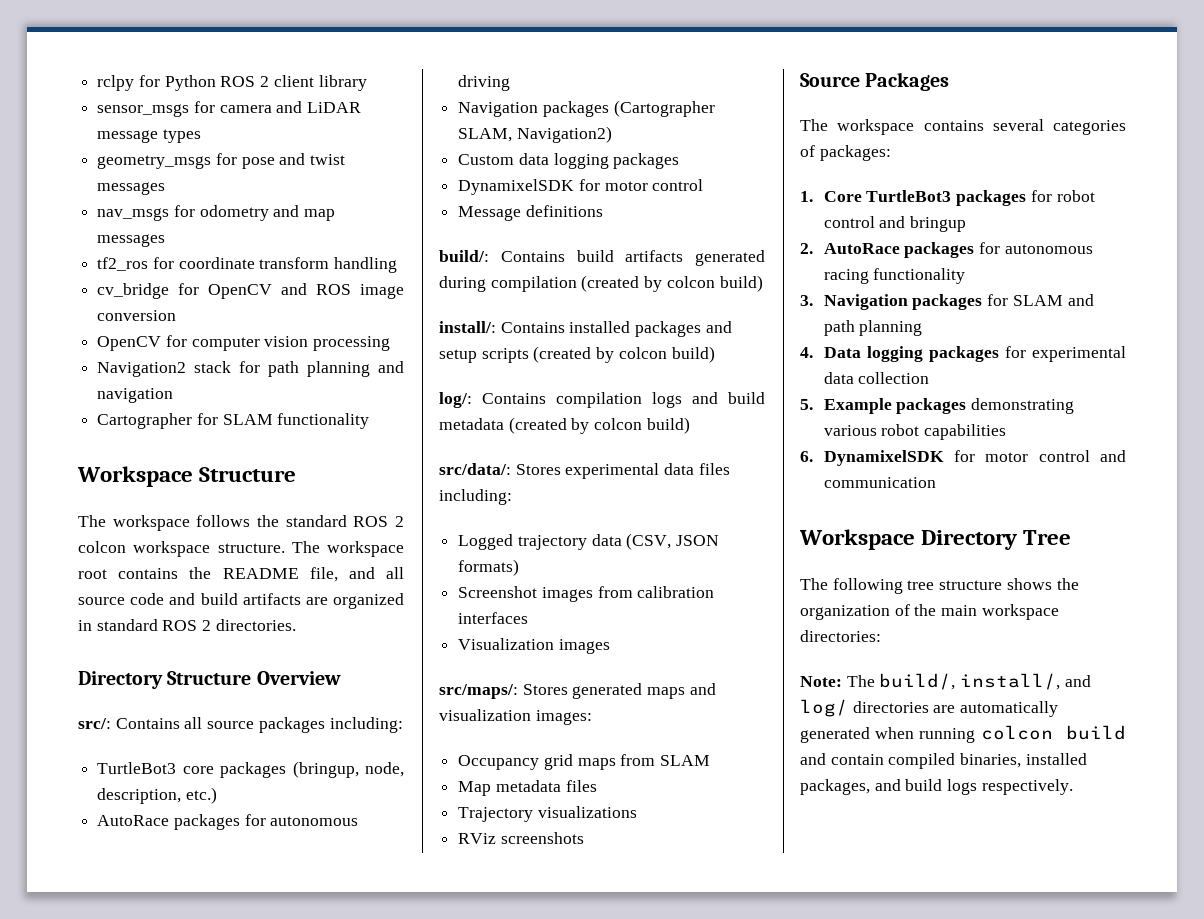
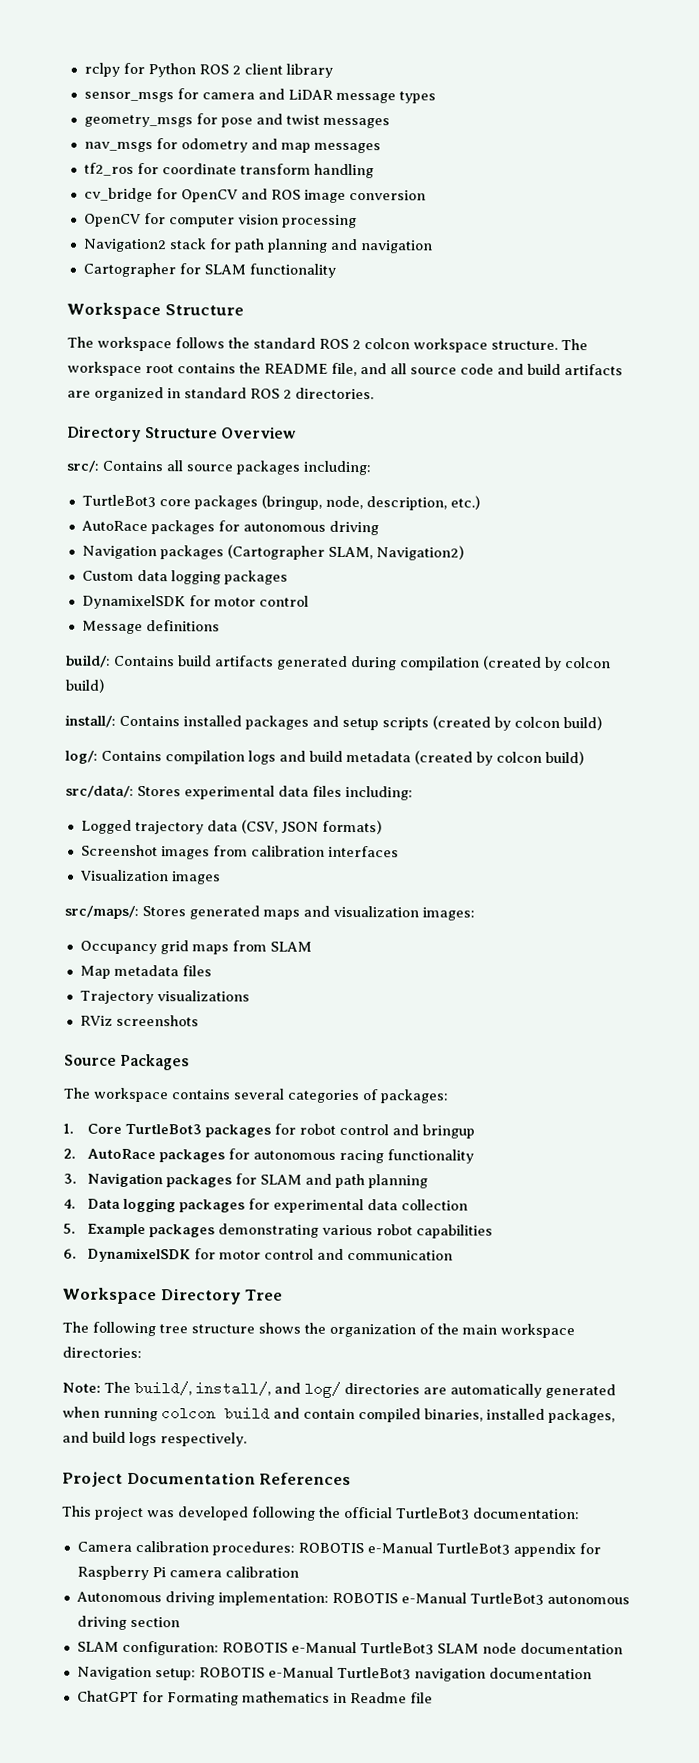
+ Project Documentation References
+ This project was developed following the official TurtleBot3 documentation:
+ Camera calibration procedures: ROBOTIS e-Manual TurtleBot3 appendix for Raspberry Pi camera calibration
+ Autonomous driving implementation: ROBOTIS e-Manual TurtleBot3 autonomous driving section
+ SLAM configuration: ROBOTIS e-Manual TurtleBot3 SLAM node documentation
+ Navigation setup: ROBOTIS e-Manual TurtleBot3 navigation documentation
+ ChatGPT for Formating mathematics in Readme file

